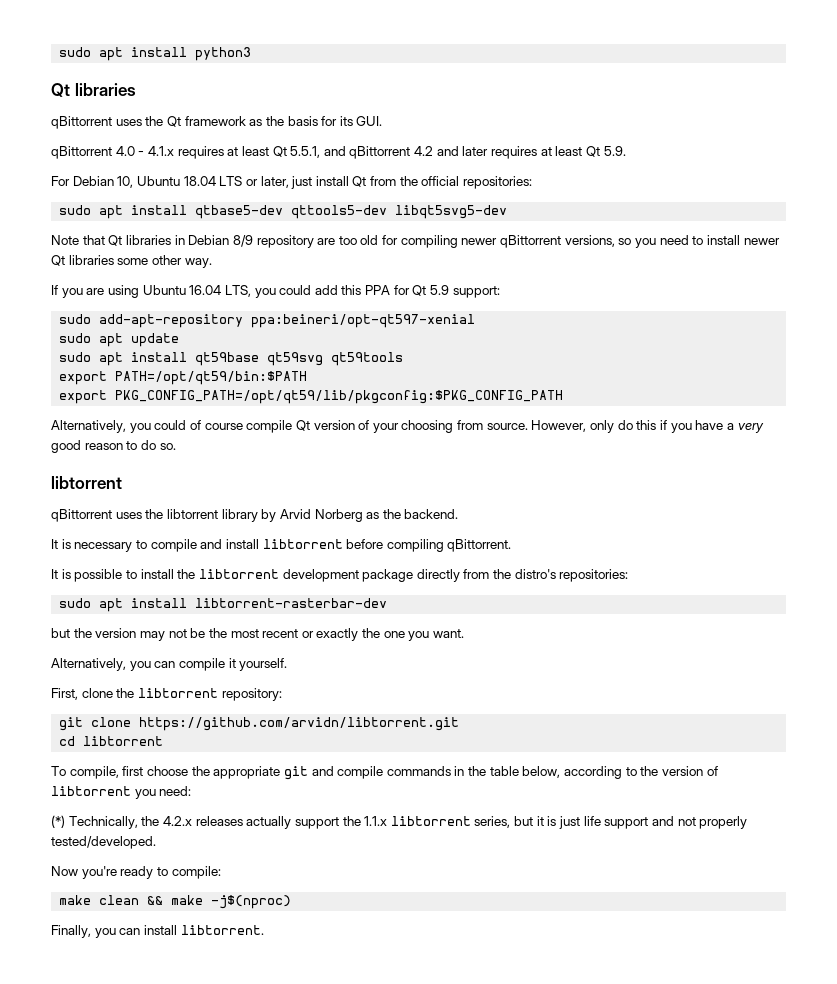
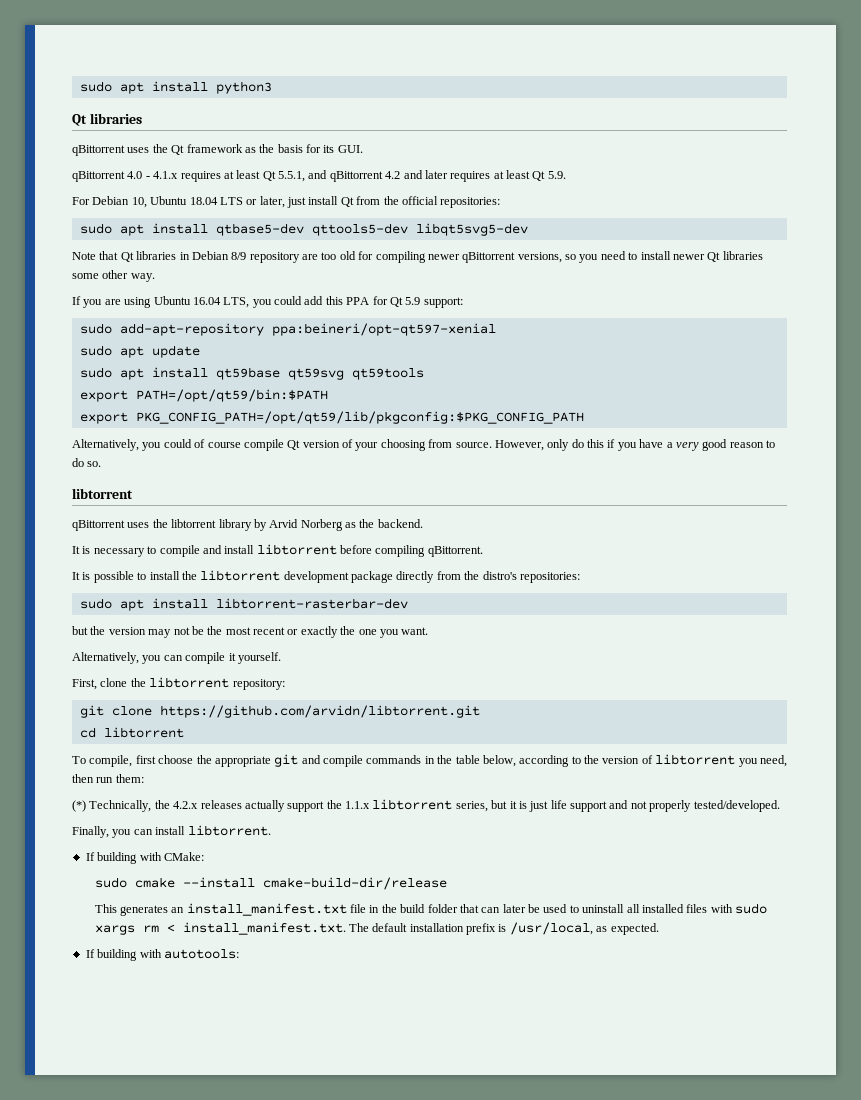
- To compile, first choose the appropriate git and compile commands in the table below, according to the version of libtorrent you need:
+ To compile, first choose the appropriate git and compile commands in the table below, according to the version of libtorrent you need, then run them:
- Now you're ready to compile:
- make clean && make -j$(nproc)
+ If building with CMake:
+ sudo cmake --install cmake-build-dir/release
+ This generates an install_manifest.txt file in the build folder that can later be used to uninstall all installed files with sudo xargs rm < install_manifest.txt. The default installation prefix is /usr/local, as expected.
+ If building with autotools:

